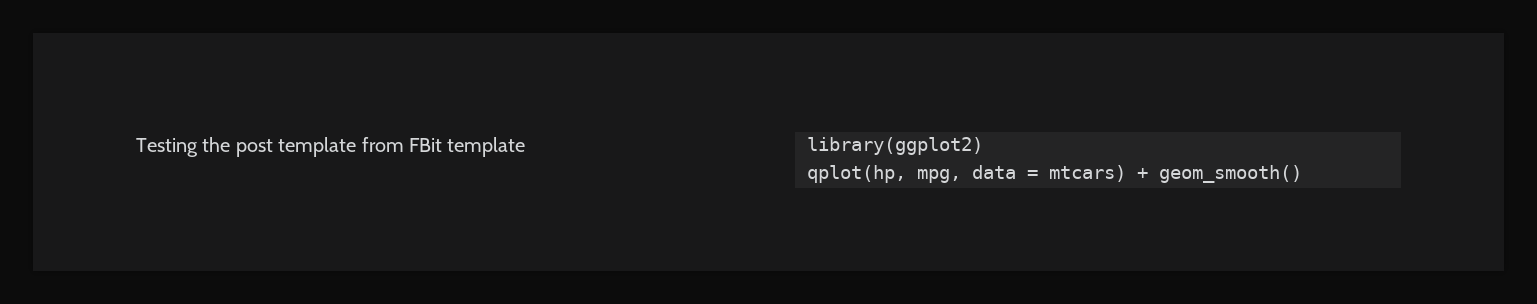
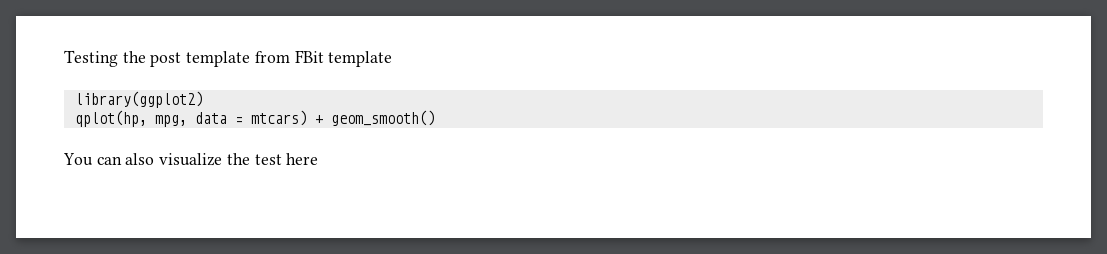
+ You can also visualize the test here

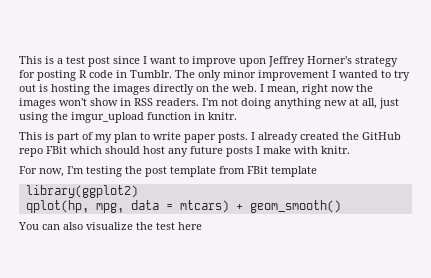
- Testing the post template from FBit template
+ This is a test post since I want to improve upon Jeffrey Horner's strategy for posting R code in Tumblr. The only minor improvement I wanted to try out is hosting the images directly on the web. I mean, right now the images won't show in RSS readers. I'm not doing anything new at all, just using the imgur_upload function in knitr.
+ This is part of my plan to write paper posts. I already created the GitHub repo FBit which should host any future posts I make with knitr.
+ For now, I'm testing the post template from FBit template

